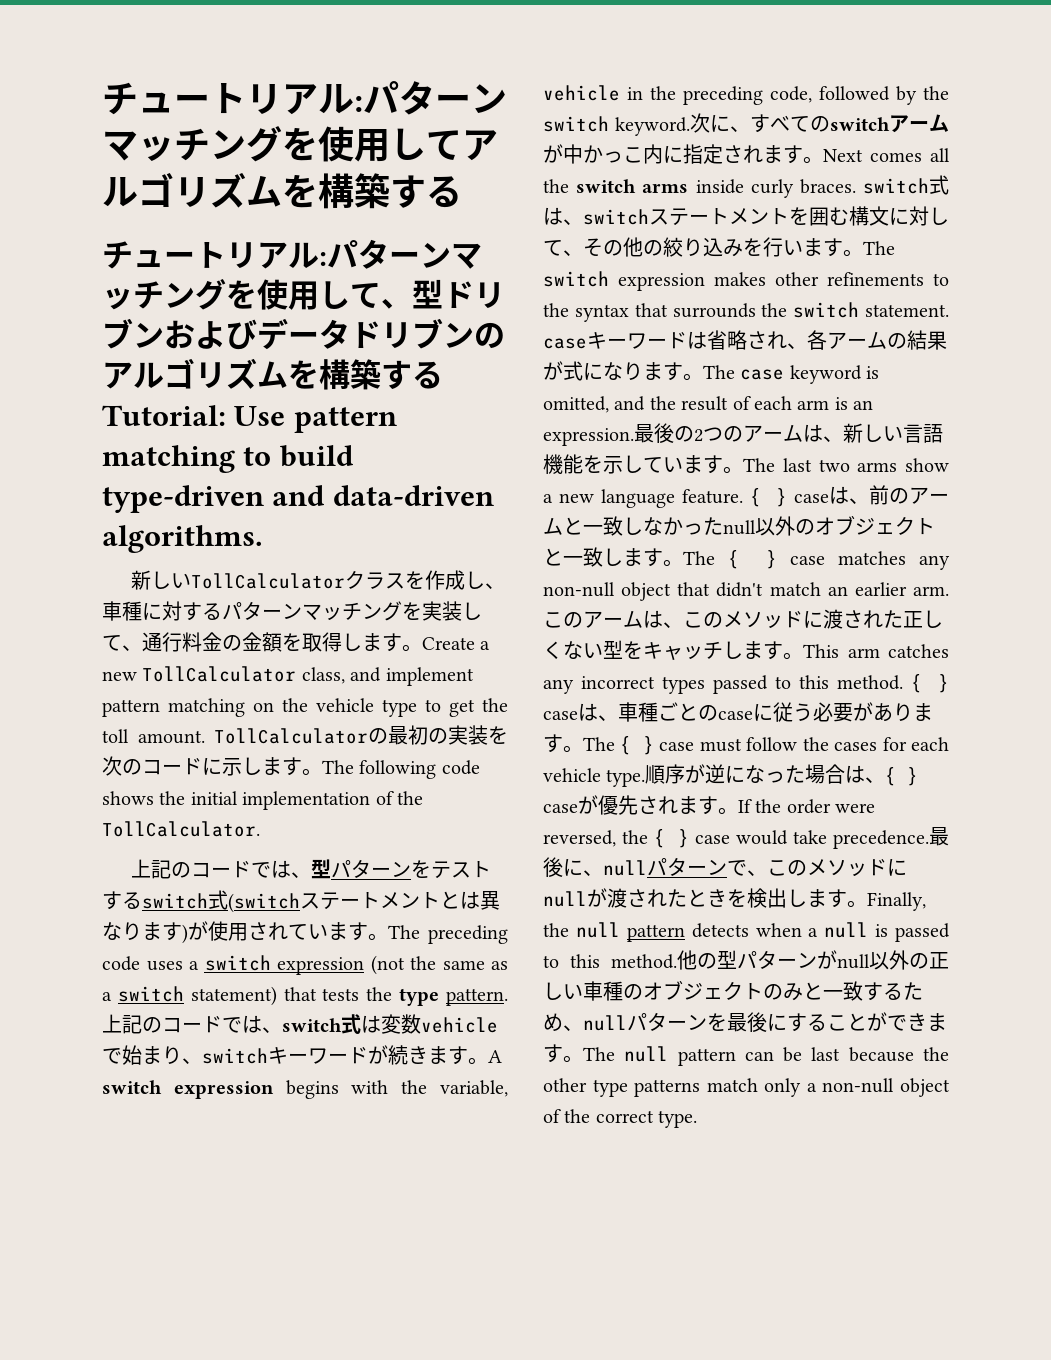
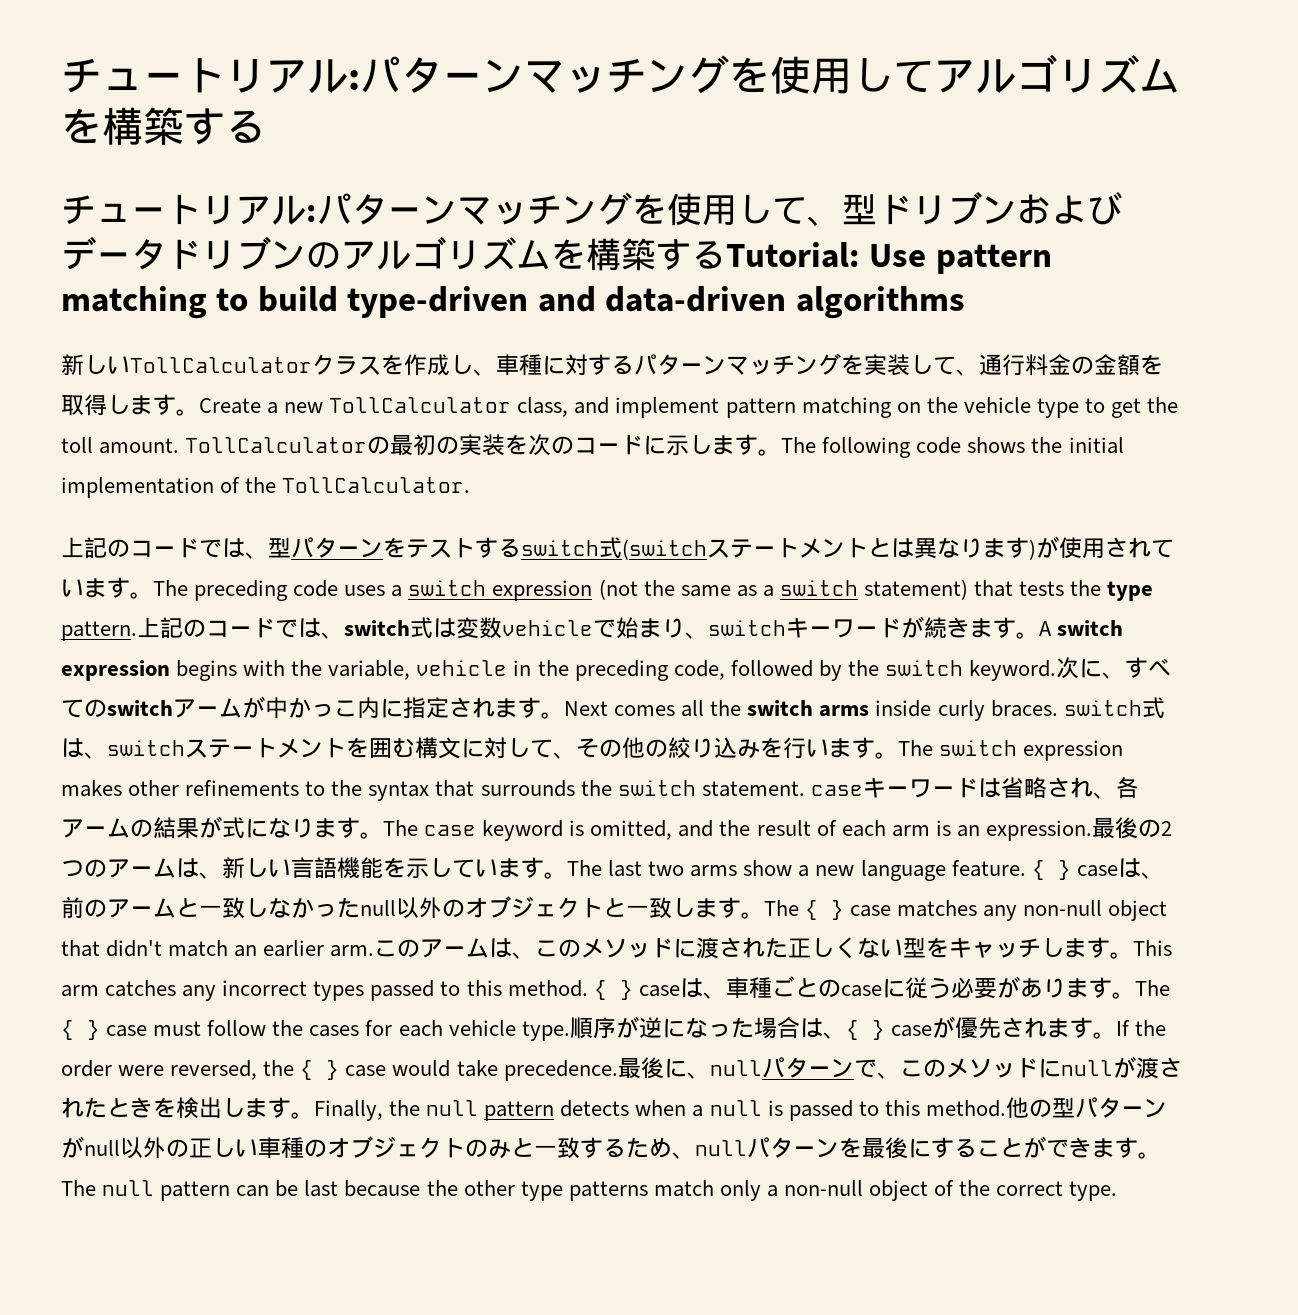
- チュートリアル:パターンマッチングを使用して、型ドリブンおよびデータドリブンのアルゴリズムを構築するTutorial: Use pattern matching to build type-driven and data-driven algorithms.
+ チュートリアル:パターンマッチングを使用して、型ドリブンおよびデータドリブンのアルゴリズムを構築するTutorial: Use pattern matching to build type-driven and data-driven algorithms

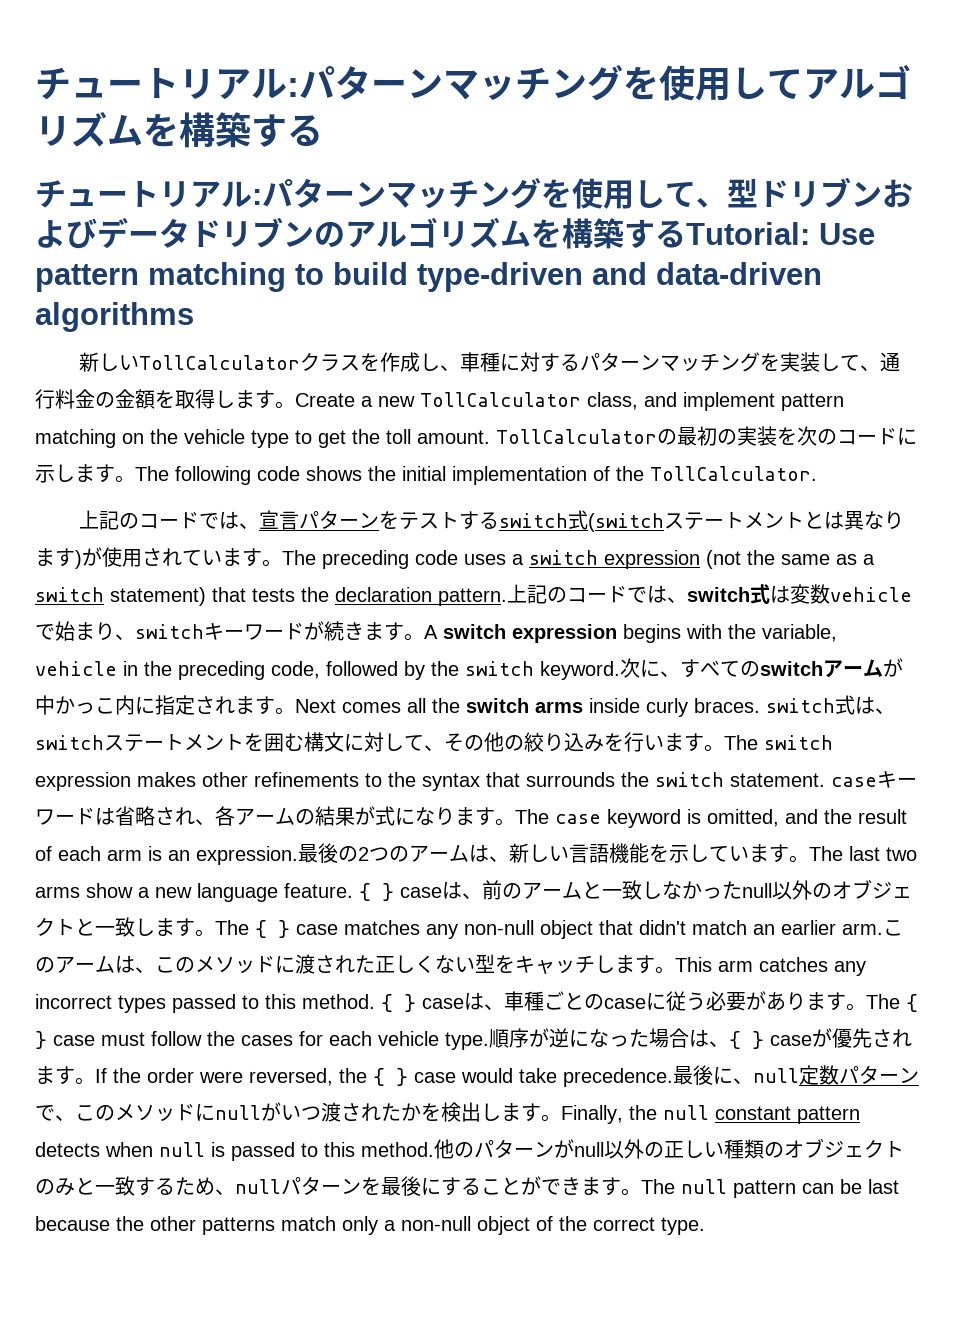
- 上記のコードでは、型パターンをテストするswitch式(switchステートメントとは異なります)が使用されています。
+ 上記のコードでは、宣言パターンをテストするswitch式(switchステートメントとは異なります)が使用されています。
- The preceding code uses a switch expression (not the same as a switch statement) that tests the type pattern.
+ The preceding code uses a switch expression (not the same as a switch statement) that tests the declaration pattern.
- 最後に、nullパターンで、このメソッドにnullが渡されたときを検出します。
+ 最後に、null定数パターンで、このメソッドにnullがいつ渡されたかを検出します。
- Finally, the null pattern detects when a null is passed to this method.
+ Finally, the null constant pattern detects when null is passed to this method.
- 他の型パターンがnull以外の正しい車種のオブジェクトのみと一致するため、nullパターンを最後にすることができます。
+ 他のパターンがnull以外の正しい種類のオブジェクトのみと一致するため、nullパターンを最後にすることができます。
- The null pattern can be last because the other type patterns match only a non-null object of the correct type.
+ The null pattern can be last because the other patterns match only a non-null object of the correct type.

